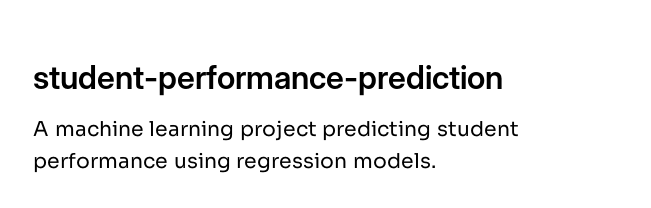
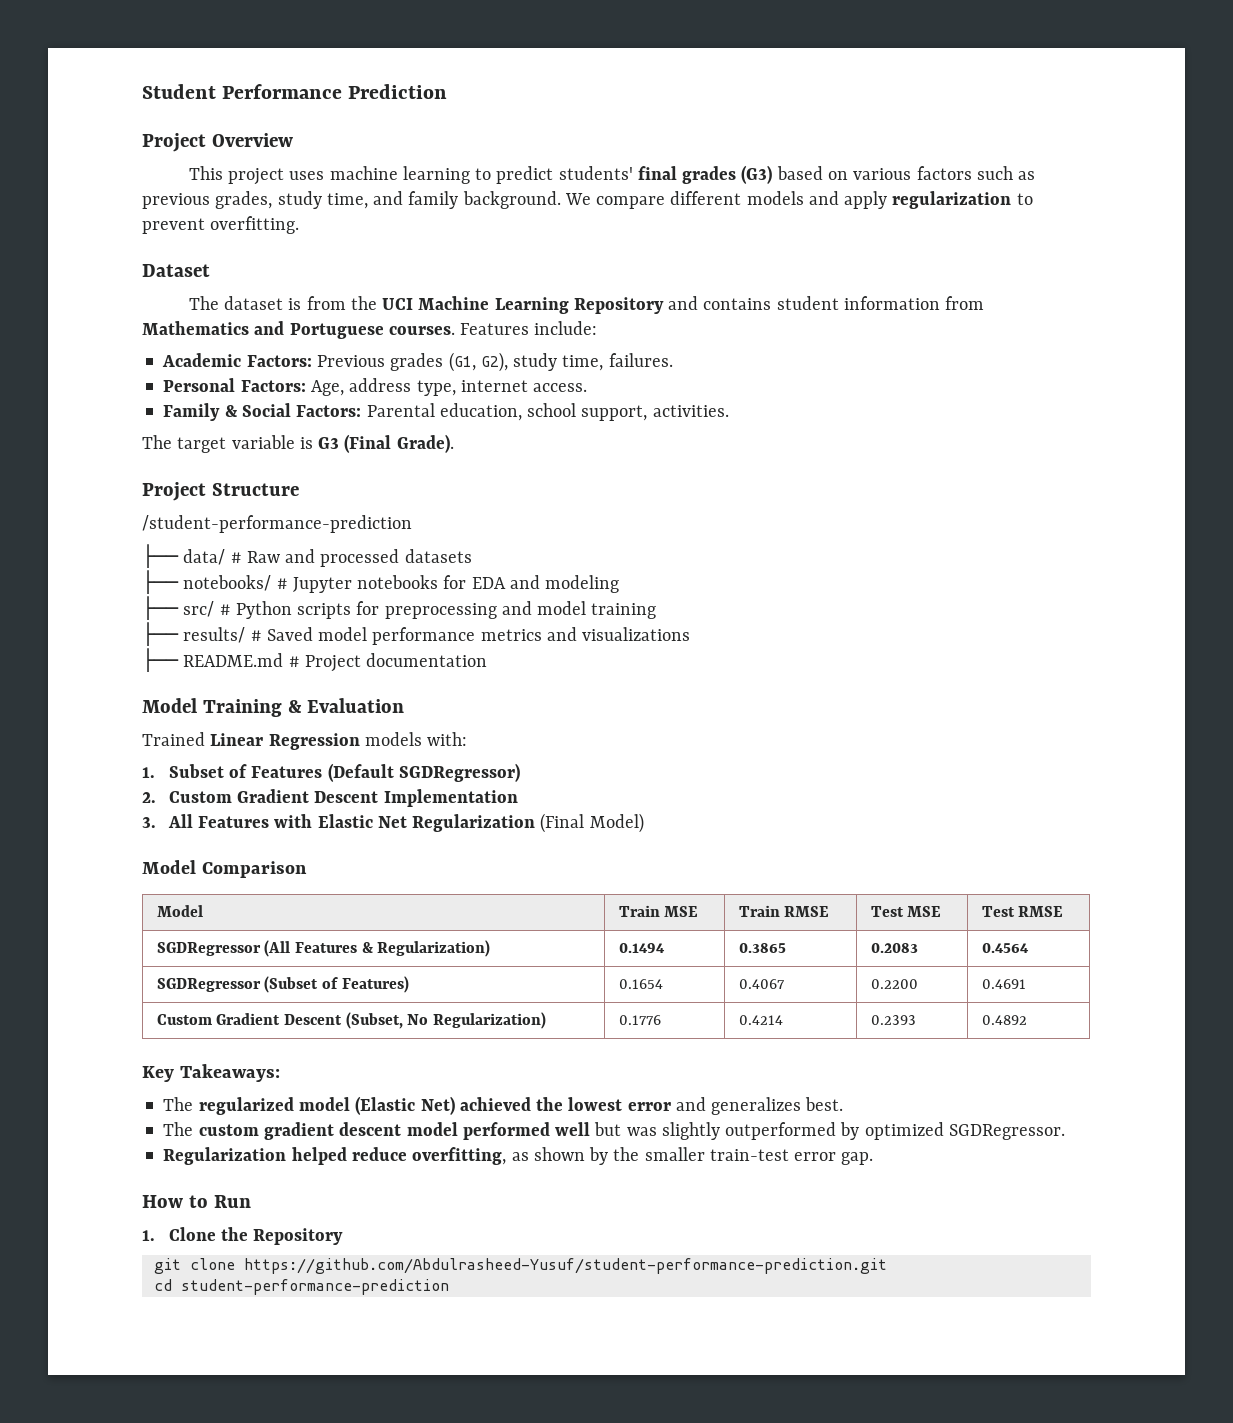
- student-performance-prediction
- A machine learning project predicting student performance using regression models.
+ Student Performance Prediction
+ Project Overview
+ This project uses machine learning to predict students' final grades (G3) based on various factors such as previous grades, study time, and family background. We compare different models and apply regularization to prevent overfitting.
+ Dataset
+ The dataset is from the UCI Machine Learning Repository and contains student information from Mathematics and Portuguese courses. Features include:
+ Academic Factors: Previous grades (G1, G2), study time, failures.
+ Personal Factors: Age, address type, internet access.
+ Family & Social Factors: Parental education, school support, activities.
+ The target variable is G3 (Final Grade).
+ Project Structure
+ /student-performance-prediction
+ ├── data/ # Raw and processed datasets
+ ├── notebooks/ # Jupyter notebooks for EDA and modeling
+ ├── src/ # Python scripts for preprocessing and model training
+ ├── results/ # Saved model performance metrics and visualizations
+ ├── README.md # Project documentation
+ Model Training & Evaluation
+ Trained Linear Regression models with:
+ 1. Subset of Features (Default SGDRegressor)
+ 2. Custom Gradient Descent Implementation
+ 3. All Features with Elastic Net Regularization (Final Model)
+ Model Comparison
+ Model | Train MSE | Train RMSE | Test MSE | Test RMSE
+ SGDRegressor (All Features & Regularization) | 0.1494 | 0.3865 | 0.2083 | 0.4564
+ SGDRegressor (Subset of Features) | 0.1654 | 0.4067 | 0.2200 | 0.4691
+ Custom Gradient Descent (Subset, No Regularization) | 0.1776 | 0.4214 | 0.2393 | 0.4892
+ Key Takeaways:
+ The regularized model (Elastic Net) achieved the lowest error and generalizes best.
+ The custom gradient descent model performed well but was slightly outperformed by optimized SGDRegressor.
+ Regularization helped reduce overfitting, as shown by the smaller train-test error gap.
+ How to Run
+ 1. Clone the Repository
+ git clone https://github.com/Abdulrasheed-Yusuf/student-performance-prediction.git
+ cd student-performance-prediction

